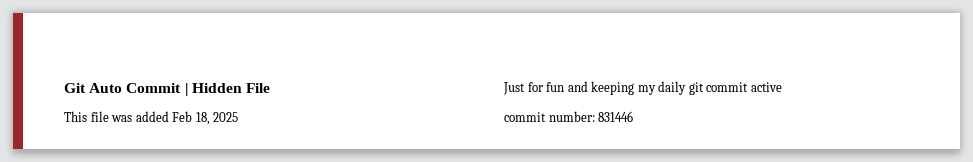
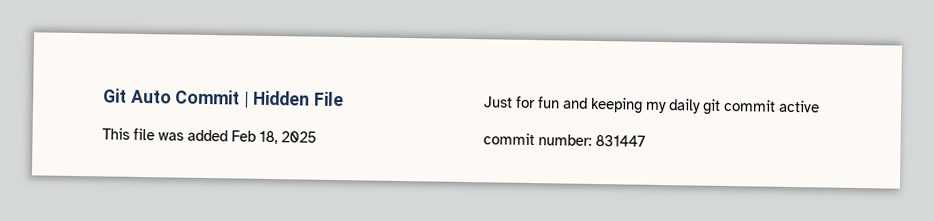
- commit number: 831446
+ commit number: 831447

